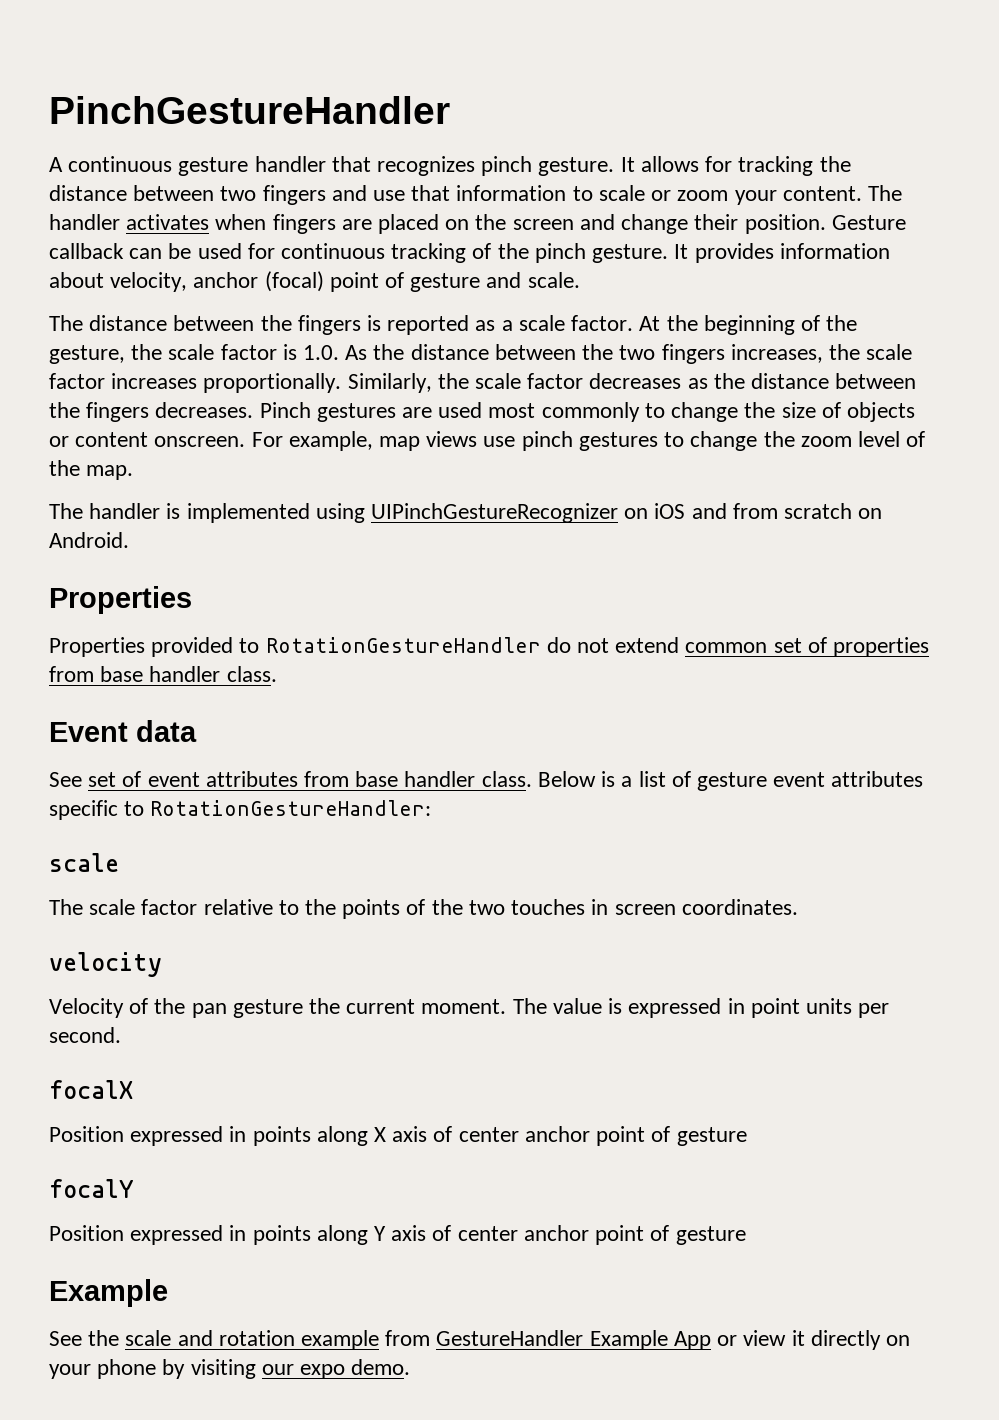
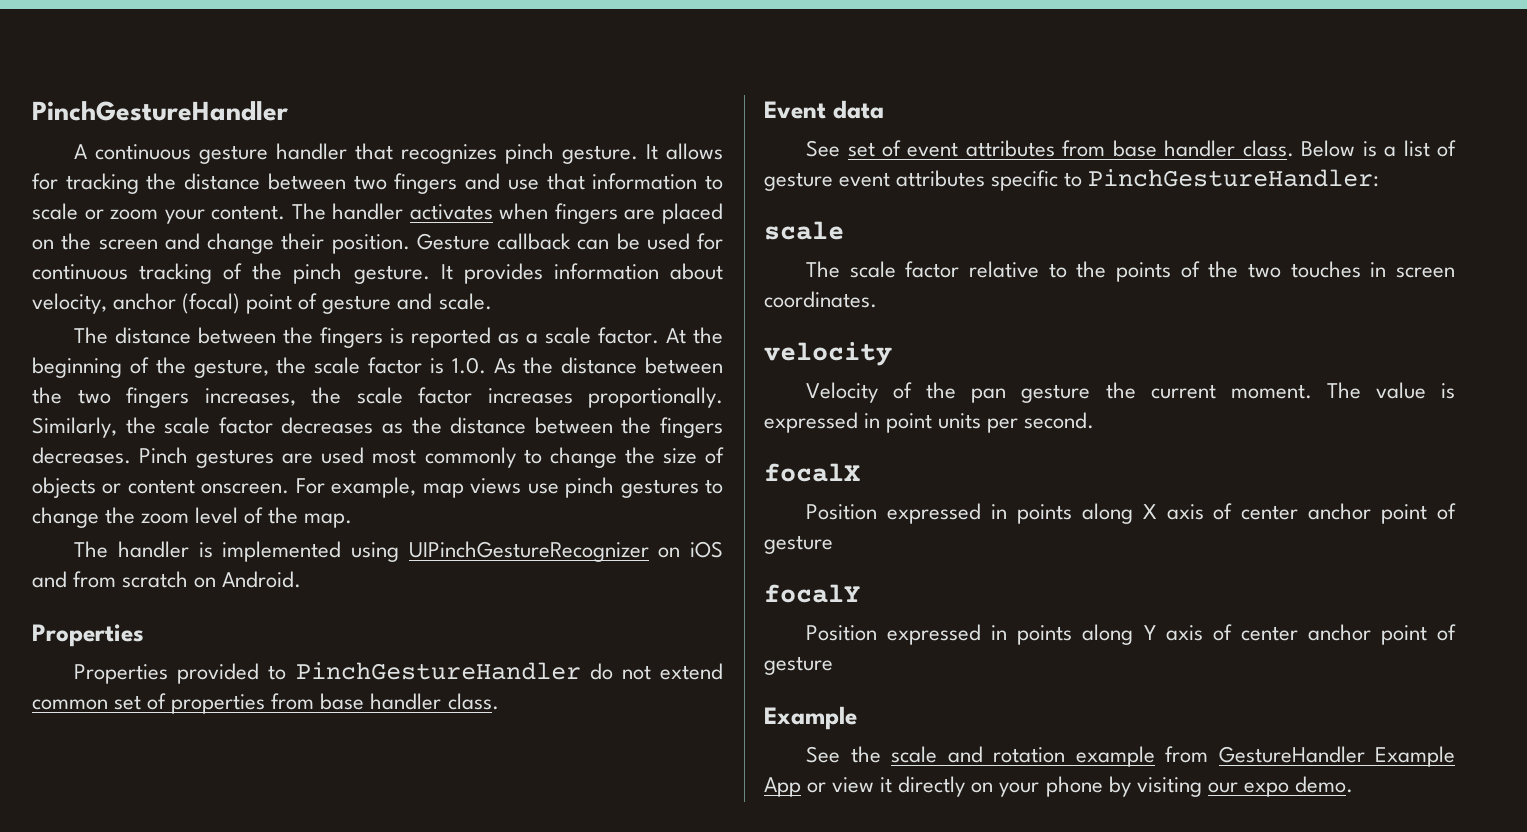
- Properties provided to RotationGestureHandler do not extend common set of properties from base handler class.
+ Properties provided to PinchGestureHandler do not extend common set of properties from base handler class.
- Below is a list of gesture event attributes specific to RotationGestureHandler:
+ Below is a list of gesture event attributes specific to PinchGestureHandler:

